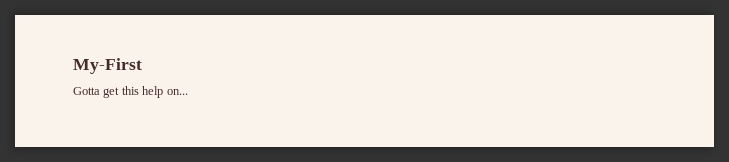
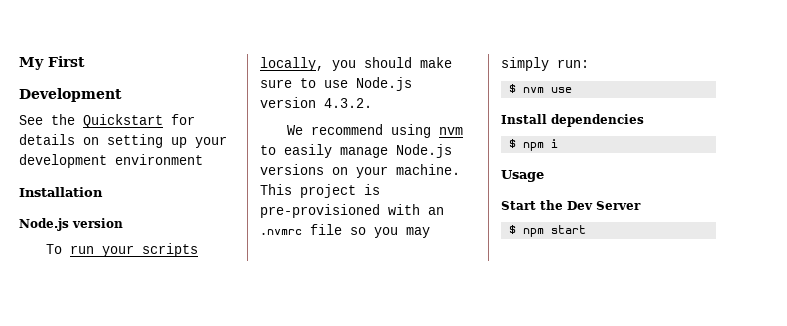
- My-First
- Gotta get this help on...
+ My First
+ Development
+ See the Quickstart for details on setting up your development environment
+ Installation
+ Node.js version
+ To run your scripts locally, you should make sure to use Node.js version 4.3.2.
+ We recommend using nvm to easily manage Node.js versions on your machine. This project is pre-provisioned with an .nvmrc file so you may simply run:
+ $ nvm use
+ Install dependencies
+ $ npm i
+ Usage
+ Start the Dev Server
+ $ npm start

